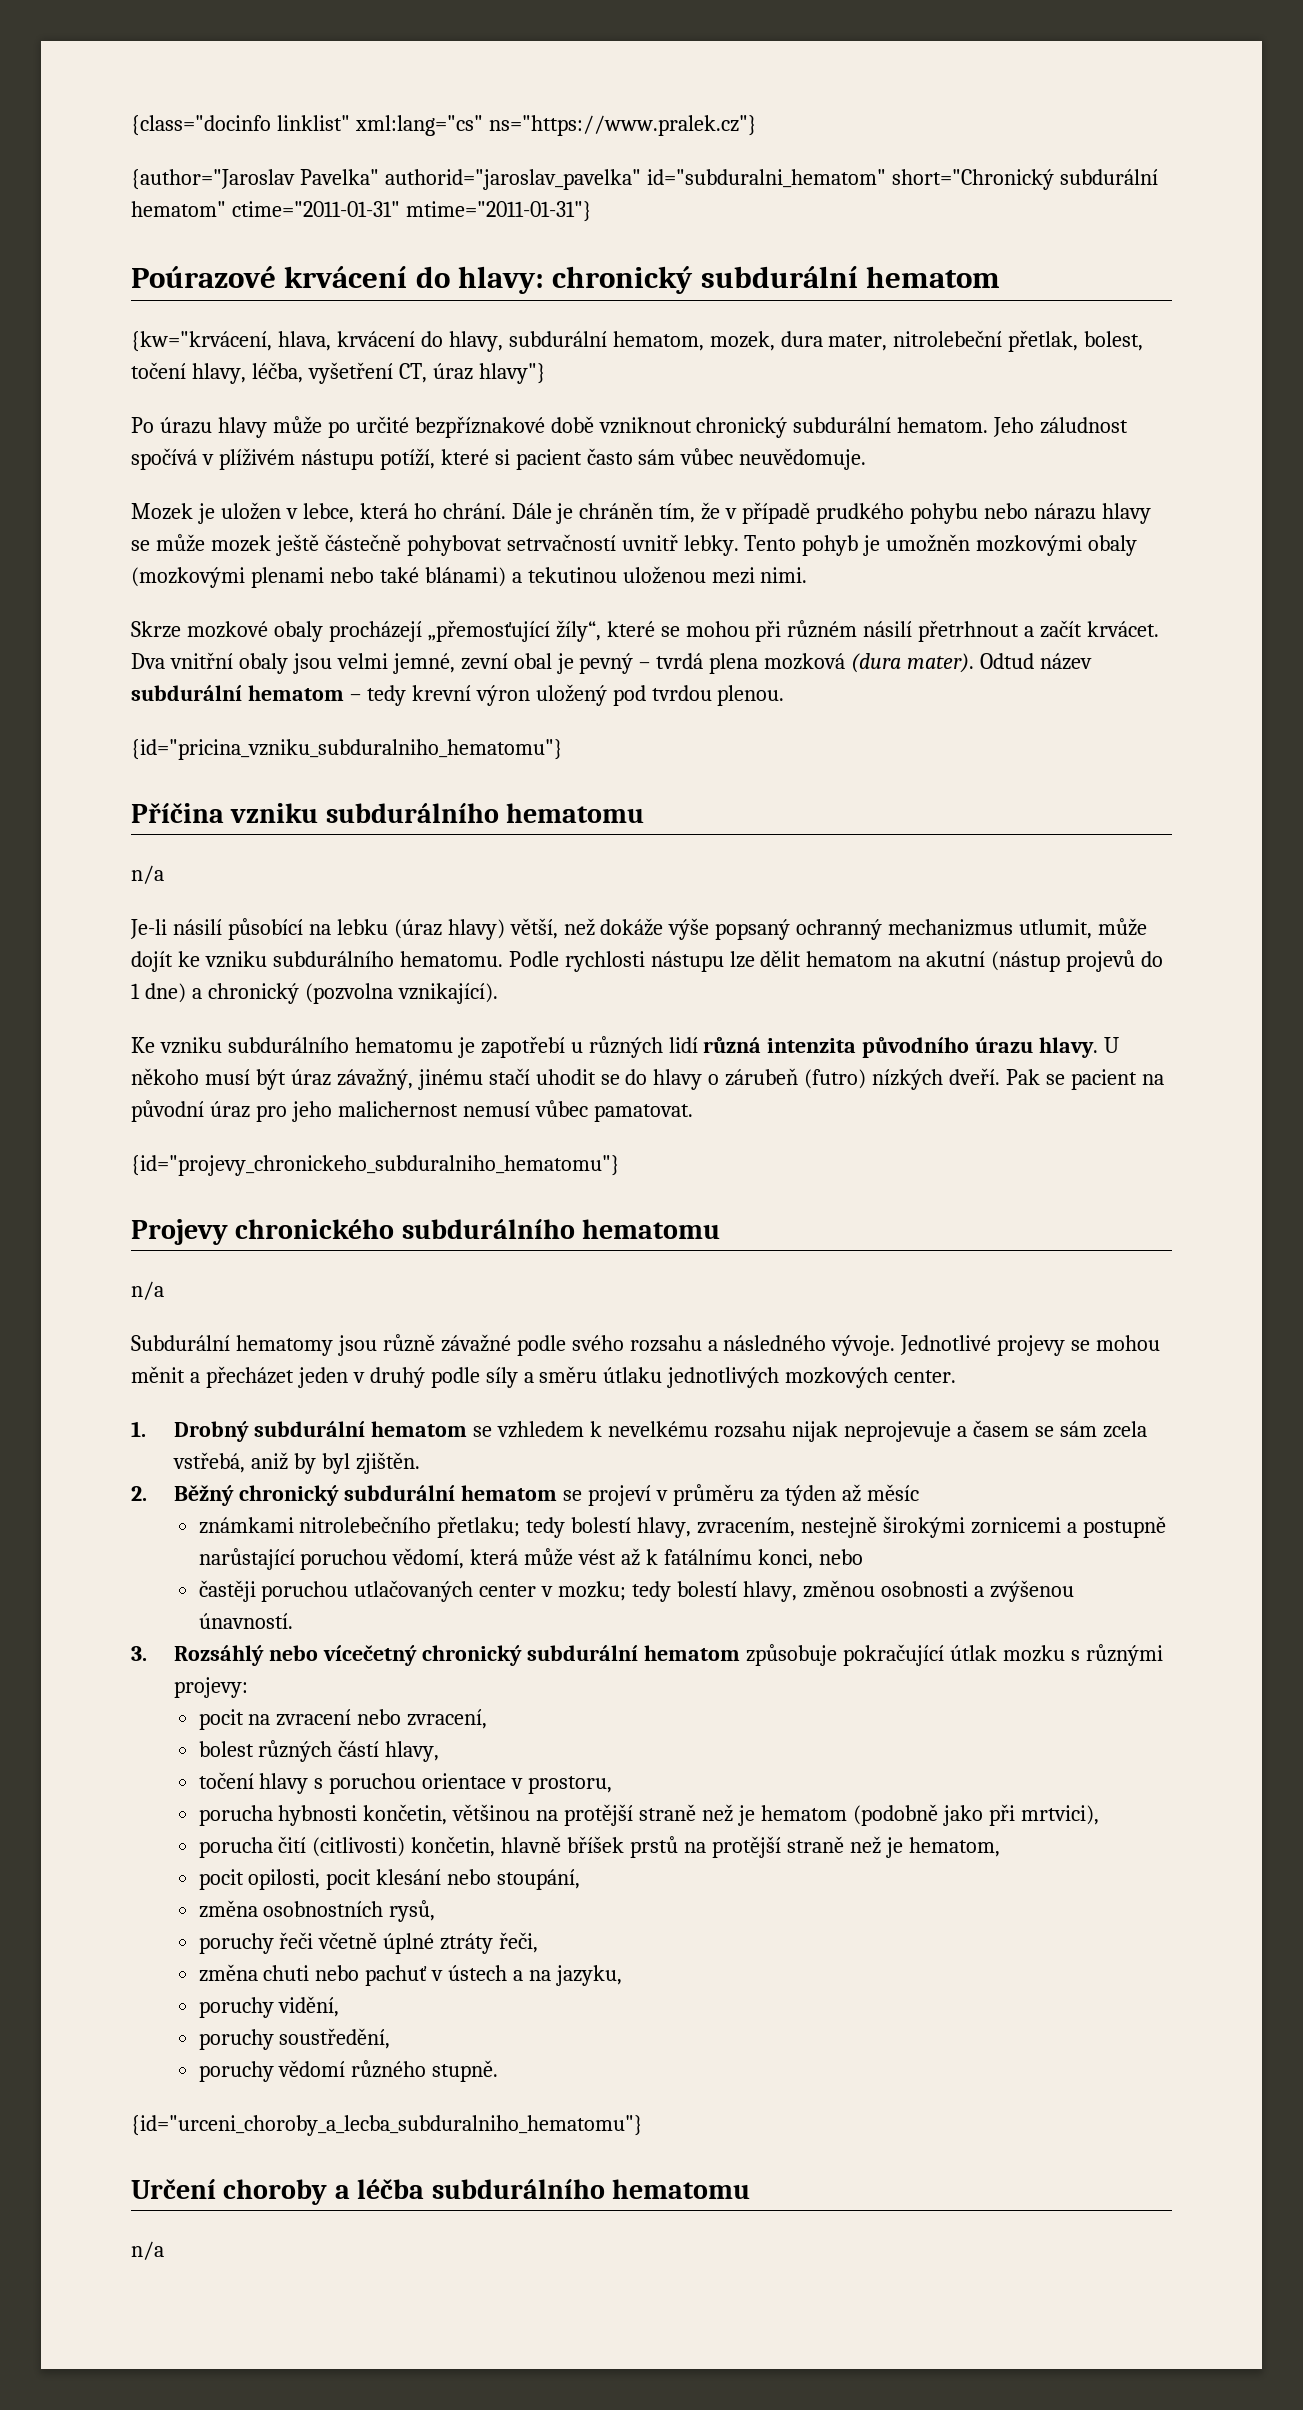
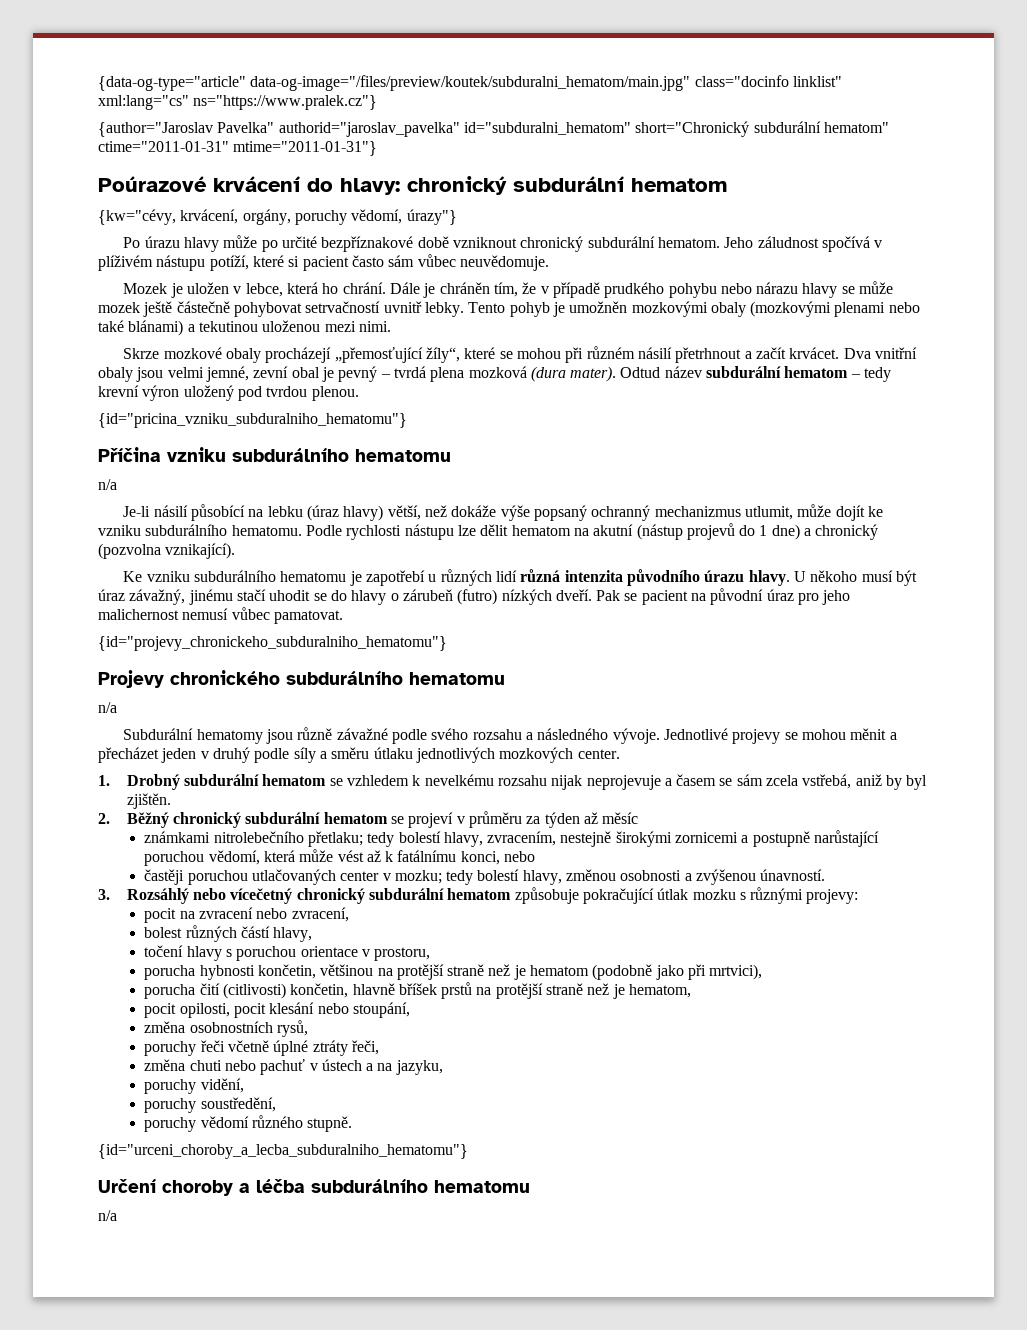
- {class="docinfo linklist" xml:lang="cs" ns="https://www.pralek.cz"}
+ {data-og-type="article" data-og-image="/files/preview/koutek/subduralni_hematom/main.jpg" class="docinfo linklist" xml:lang="cs" ns="https://www.pralek.cz"}
- {kw="krvácení, hlava, krvácení do hlavy, subdurální hematom, mozek, dura mater, nitrolebeční přetlak, bolest, točení hlavy, léčba, vyšetření CT, úraz hlavy"}
+ {kw="cévy, krvácení, orgány, poruchy vědomí, úrazy"}

